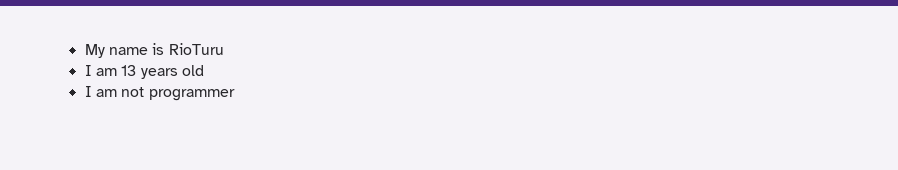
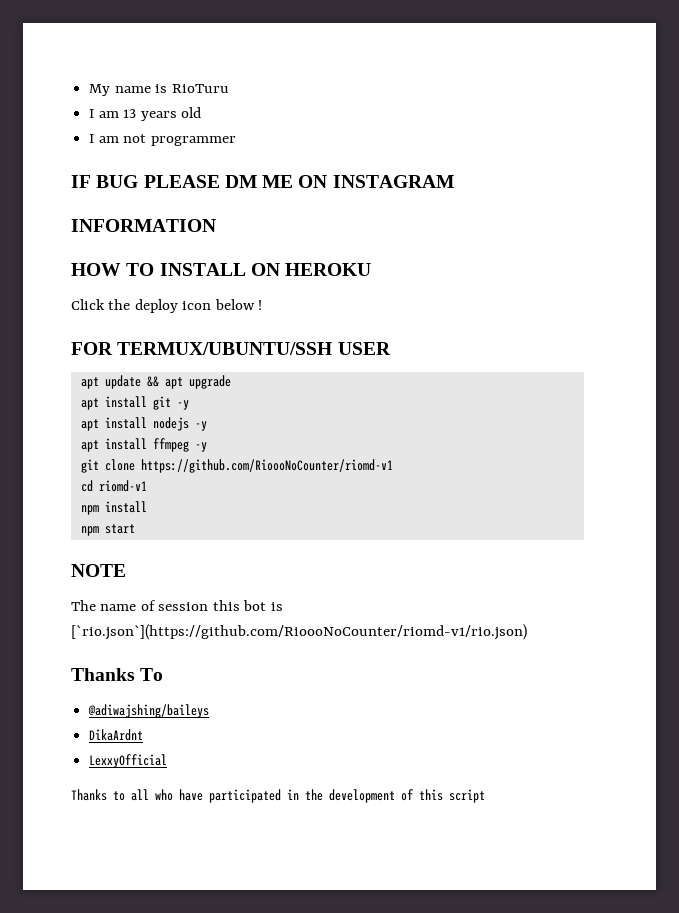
+ IF BUG PLEASE DM ME ON INSTAGRAM
+ INFORMATION
+ HOW TO INSTALL ON HEROKU
+ Click the deploy icon below !
+ FOR TERMUX/UBUNTU/SSH USER
+ apt update && apt upgrade
+ apt install git -y
+ apt install nodejs -y
+ apt install ffmpeg -y
+ git clone https://github.com/RioooNoCounter/riomd-v1
+ cd riomd-v1
+ npm install
+ npm start
+ NOTE
+ The name of session this bot is [`rio.json`](https://github.com/RioooNoCounter/riomd-v1/rio.json)
+ Thanks To
+ @adiwajshing/baileys
+ DikaArdnt
+ LexxyOfficial
+ Thanks to all who have participated in the development of this script

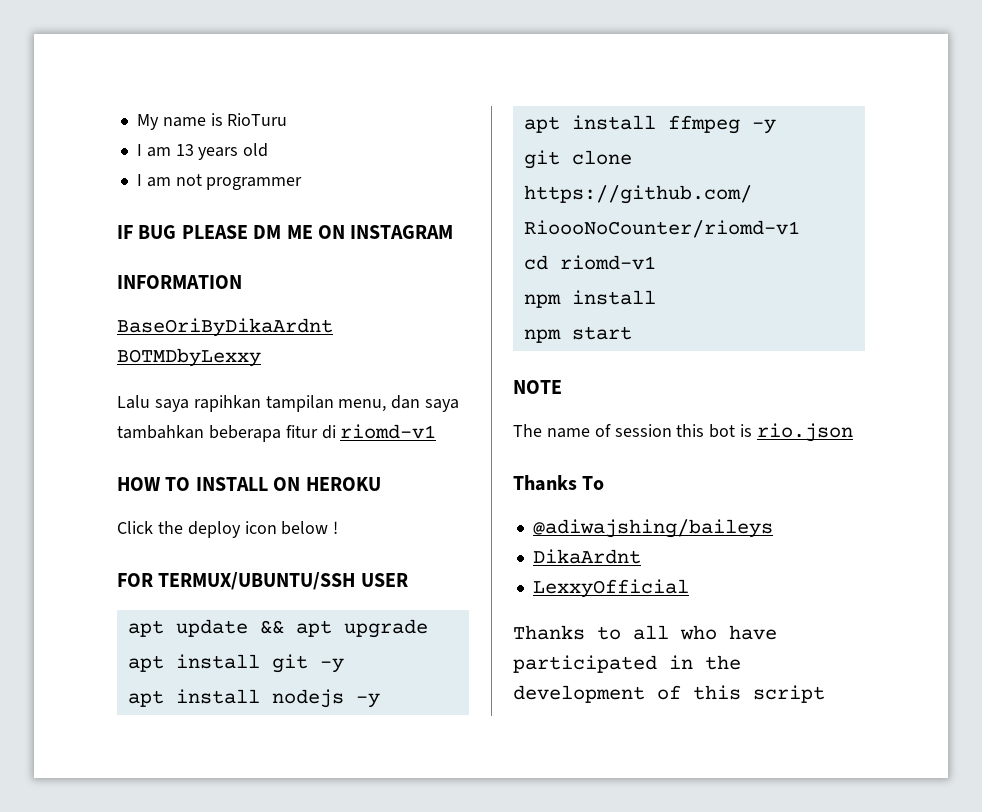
+ BaseOriByDikaArdnt BOTMDbyLexxy
+ Lalu saya rapihkan tampilan menu, dan saya tambahkan beberapa fitur di riomd-v1
- The name of session this bot is [`rio.json`](https://github.com/RioooNoCounter/riomd-v1/rio.json)
+ The name of session this bot is rio.json

